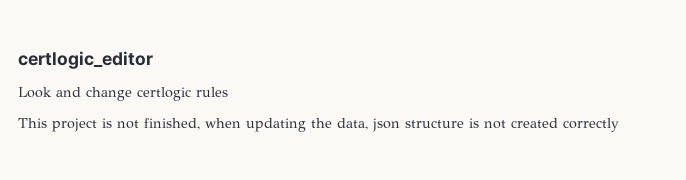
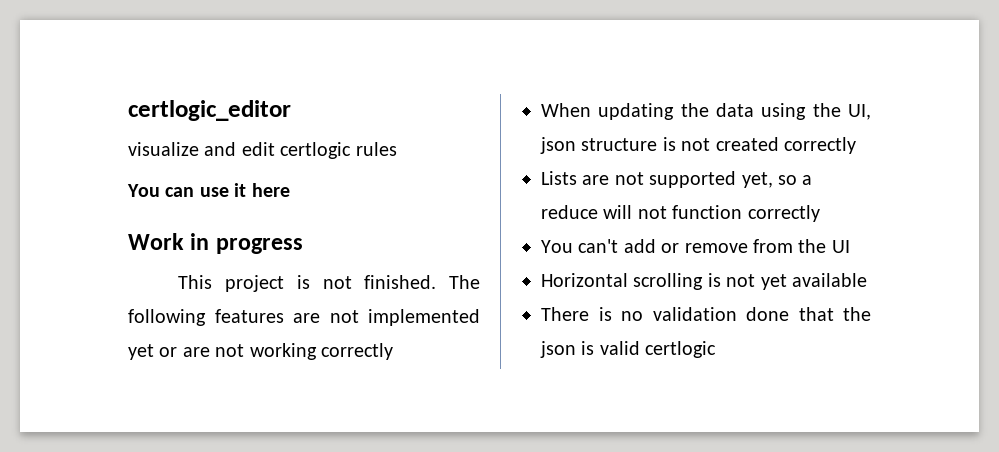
- Look and change certlogic rules
+ visualize and edit certlogic rules
- This project is not finished, when updating the data, json structure is not created correctly
+ You can use it here
+ Work in progress
+ This project is not finished. The following features are not implemented yet or are not working correctly
+ When updating the data using the UI, json structure is not created correctly
+ Lists are not supported yet, so a reduce will not function correctly
+ You can't add or remove from the UI
+ Horizontal scrolling is not yet available
+ There is no validation done that the json is valid certlogic

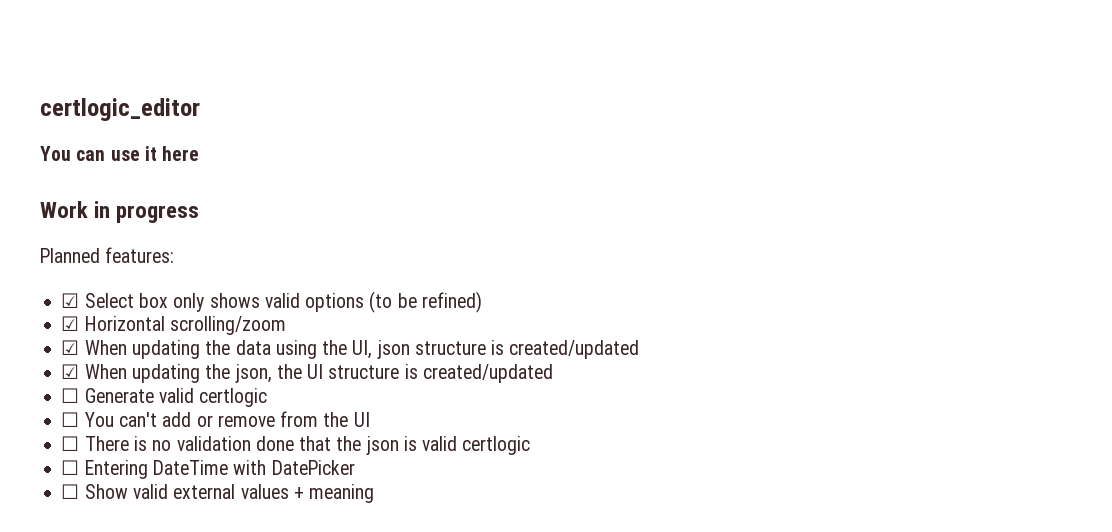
- visualize and edit certlogic rules
- This project is not finished. The following features are not implemented yet or are not working correctly
- When updating the data using the UI, json structure is not created correctly
- Lists are not supported yet, so a reduce will not function correctly
- You can't add or remove from the UI
+ Planned features:
+ ☑ Select box only shows valid options (to be refined)
+ ☑ Horizontal scrolling/zoom
+ ☑ When updating the data using the UI, json structure is created/updated
+ ☑ When updating the json, the UI structure is created/updated
+ ☐ Generate valid certlogic
+ ☐ You can't add or remove from the UI
- Horizontal scrolling is not yet available
- There is no validation done that the json is valid certlogic
+ ☐ There is no validation done that the json is valid certlogic
+ ☐ Entering DateTime with DatePicker
+ ☐ Show valid external values + meaning

